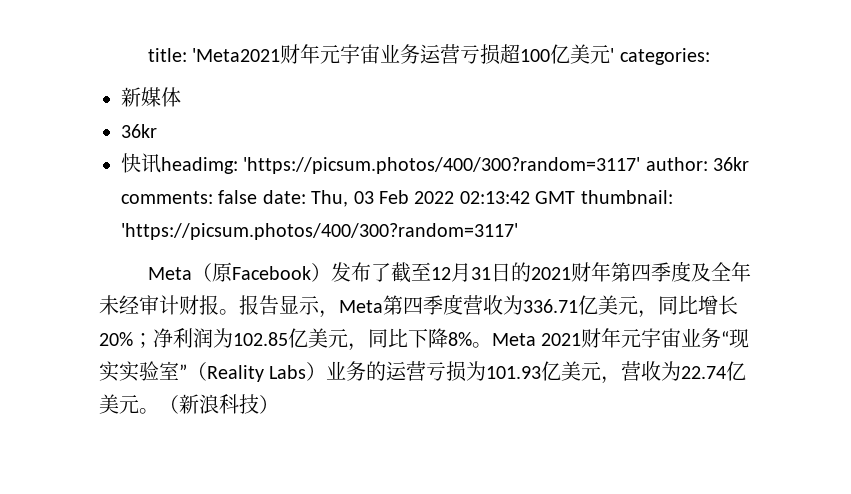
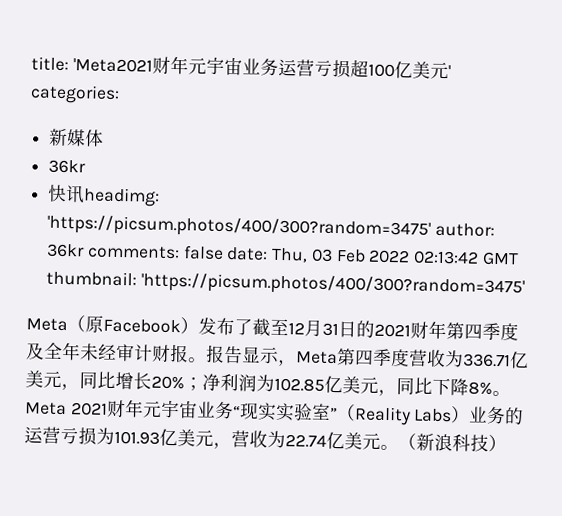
- 快讯headimg: 'https://picsum.photos/400/300?random=3117' author: 36kr comments: false date: Thu, 03 Feb 2022 02:13:42 GMT thumbnail: 'https://picsum.photos/400/300?random=3117'
+ 快讯headimg: 'https://picsum.photos/400/300?random=3475' author: 36kr comments: false date: Thu, 03 Feb 2022 02:13:42 GMT thumbnail: 'https://picsum.photos/400/300?random=3475'

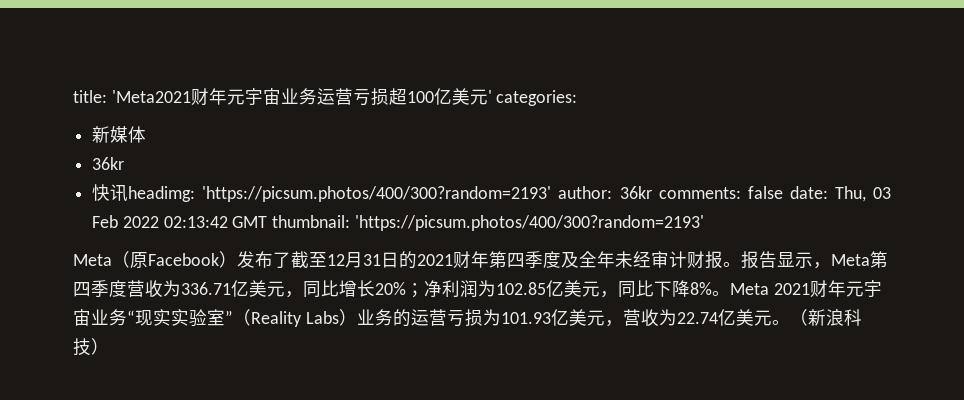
- 快讯headimg: 'https://picsum.photos/400/300?random=3475' author: 36kr comments: false date: Thu, 03 Feb 2022 02:13:42 GMT thumbnail: 'https://picsum.photos/400/300?random=3475'
+ 快讯headimg: 'https://picsum.photos/400/300?random=2193' author: 36kr comments: false date: Thu, 03 Feb 2022 02:13:42 GMT thumbnail: 'https://picsum.photos/400/300?random=2193'

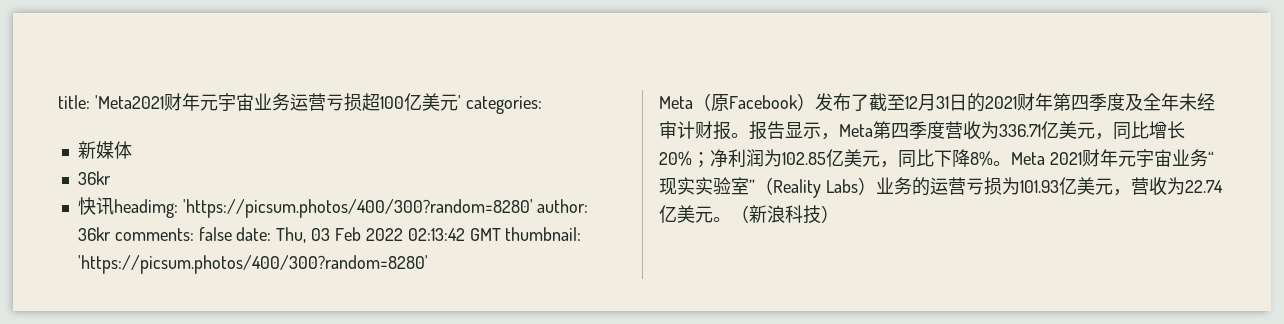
- 快讯headimg: 'https://picsum.photos/400/300?random=2193' author: 36kr comments: false date: Thu, 03 Feb 2022 02:13:42 GMT thumbnail: 'https://picsum.photos/400/300?random=2193'
+ 快讯headimg: 'https://picsum.photos/400/300?random=8280' author: 36kr comments: false date: Thu, 03 Feb 2022 02:13:42 GMT thumbnail: 'https://picsum.photos/400/300?random=8280'

